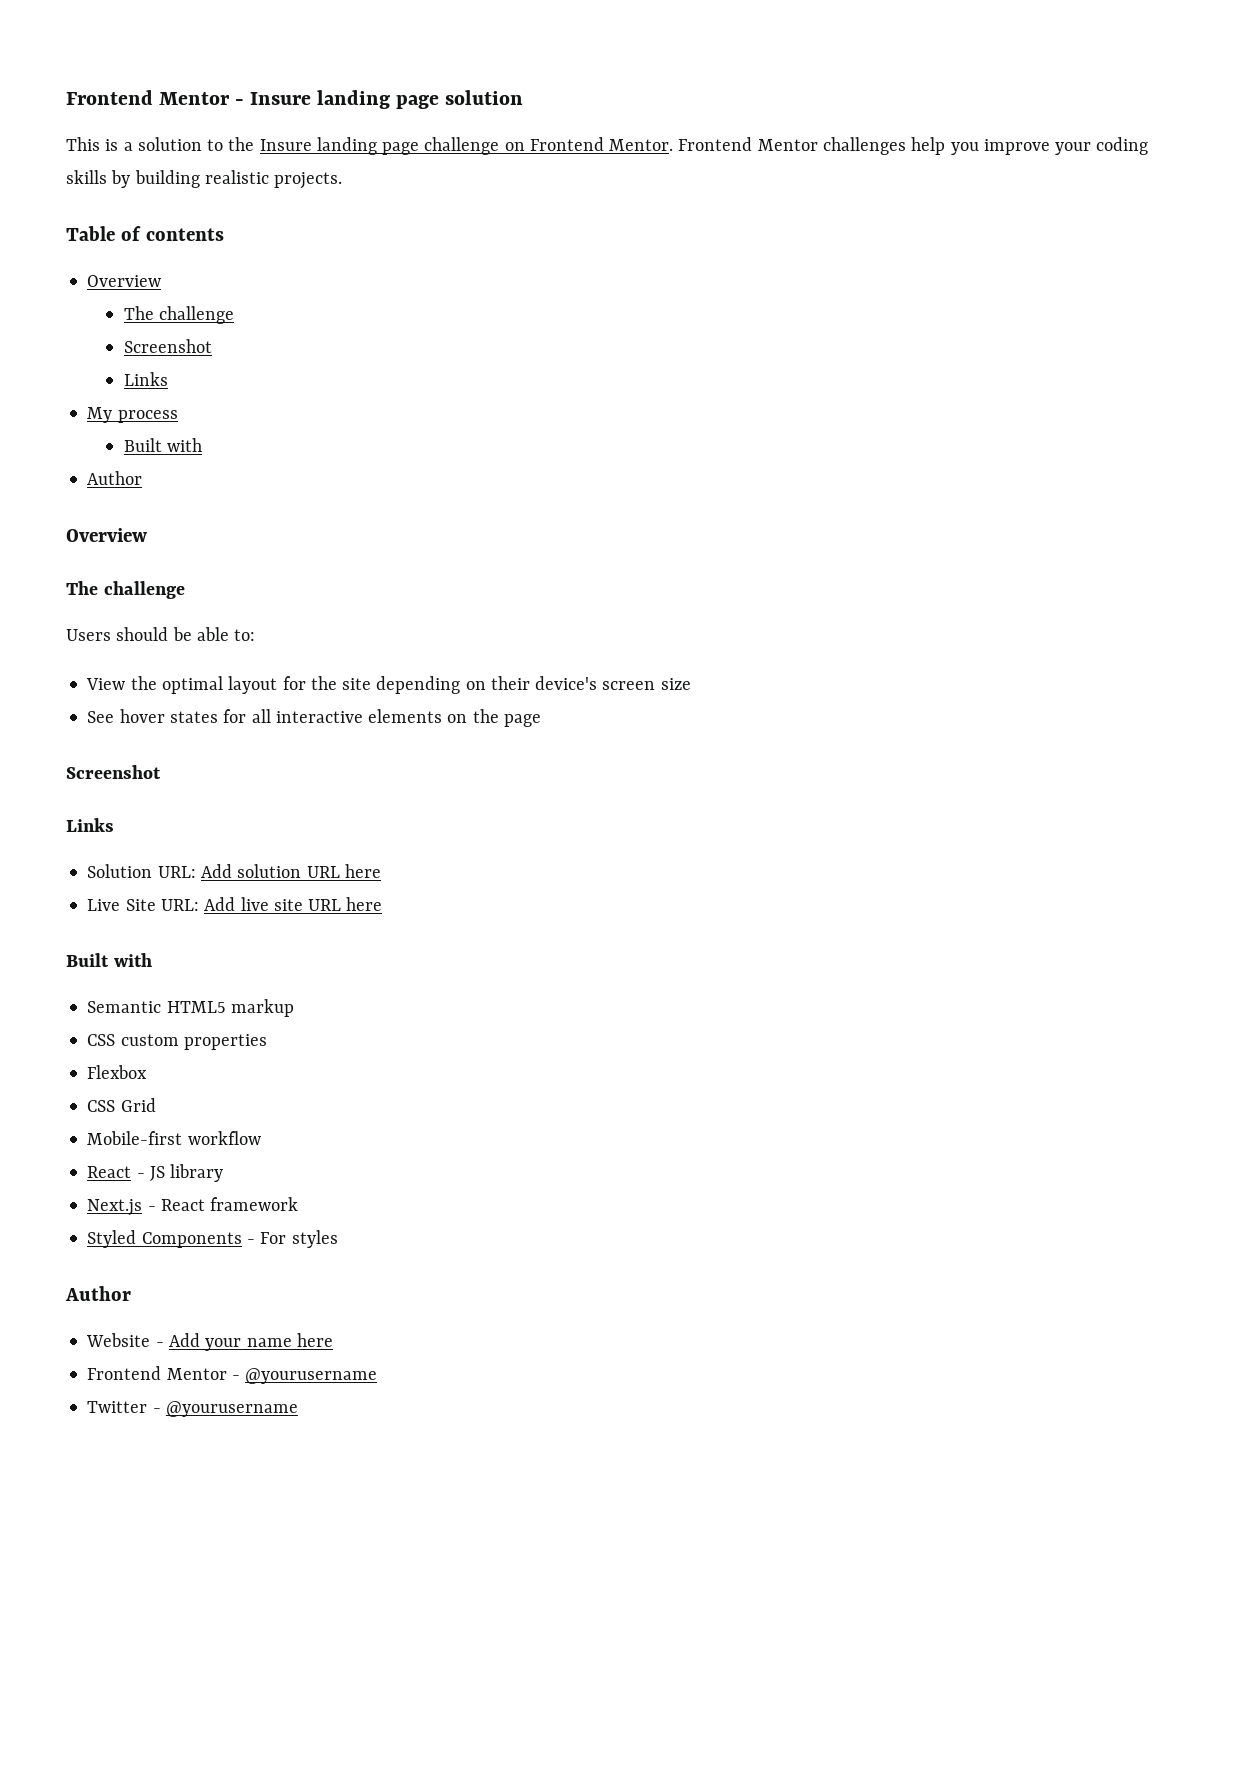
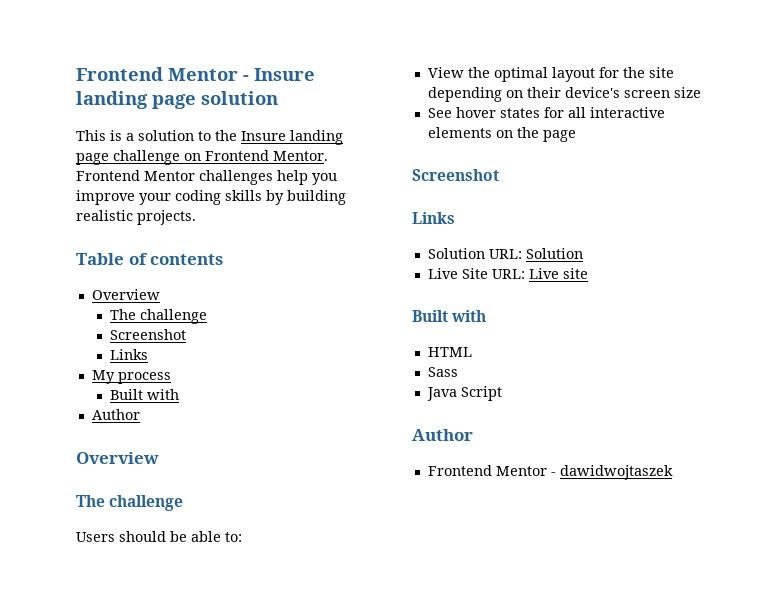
- Solution URL: Add solution URL here
+ Solution URL: Solution
- Live Site URL: Add live site URL here
+ Live Site URL: Live site
  Built with
- Semantic HTML5 markup
- CSS custom properties
- Flexbox
- CSS Grid
- Mobile-first workflow
- React - JS library
- Next.js - React framework
- Styled Components - For styles
+ HTML
+ Sass
+ Java Script
  Author
- Website - Add your name here
- Frontend Mentor - @yourusername
- Twitter - @yourusername
+ Frontend Mentor - dawidwojtaszek

